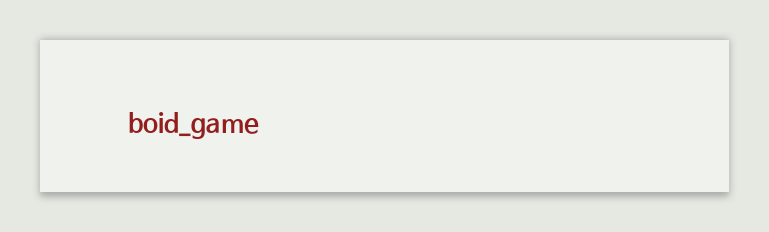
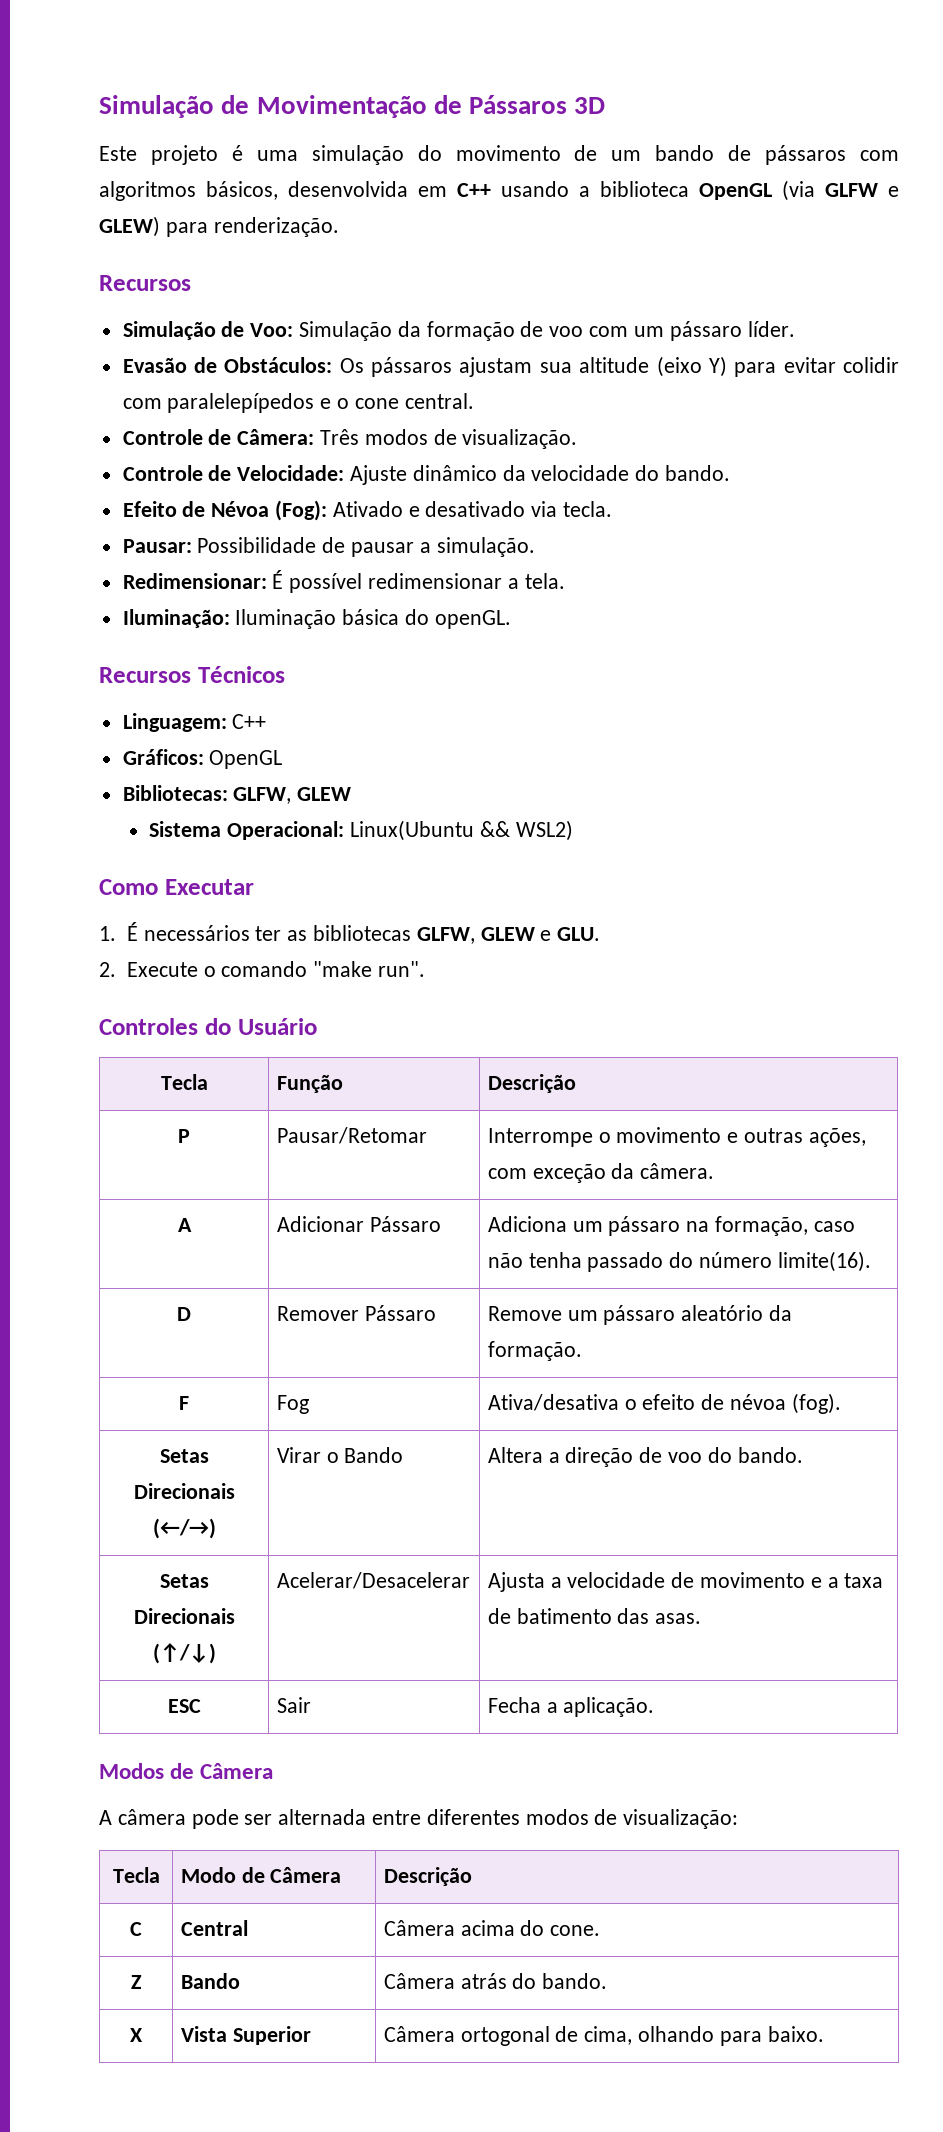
- boid_game
+ Simulação de Movimentação de Pássaros 3D
+ Este projeto é uma simulação do movimento de um bando de pássaros com algoritmos básicos, desenvolvida em C++ usando a biblioteca OpenGL (via GLFW e GLEW) para renderização.
+ Recursos
+ Simulação de Voo: Simulação da formação de voo com um pássaro líder.
+ Evasão de Obstáculos: Os pássaros ajustam sua altitude (eixo Y) para evitar colidir com paralelepípedos e o cone central.
+ Controle de Câmera: Três modos de visualização.
+ Controle de Velocidade: Ajuste dinâmico da velocidade do bando.
+ Efeito de Névoa (Fog): Ativado e desativado via tecla.
+ Pausar: Possibilidade de pausar a simulação.
+ Redimensionar: É possível redimensionar a tela.
+ Iluminação: Iluminação básica do openGL.
+ Recursos Técnicos
+ Linguagem: C++
+ Gráficos: OpenGL
+ Bibliotecas: GLFW, GLEW
+ Sistema Operacional: Linux(Ubuntu && WSL2)
+ Como Executar
+ 1. É necessários ter as bibliotecas GLFW, GLEW e GLU.
+ 2. Execute o comando "make run".
+ Controles do Usuário
+ Tecla | Função | Descrição
+ P | Pausar/Retomar | Interrompe o movimento e outras ações, com exceção da câmera.
+ A | Adicionar Pássaro | Adiciona um pássaro na formação, caso não tenha passado do número limite(16).
+ D | Remover Pássaro | Remove um pássaro aleatório da formação.
+ F | Fog | Ativa/desativa o efeito de névoa (fog).
+ Setas Direcionais (←/→) | Virar o Bando | Altera a direção de voo do bando.
+ Setas Direcionais (↑/↓) | Acelerar/Desacelerar | Ajusta a velocidade de movimento e a taxa de batimento das asas.
+ ESC | Sair | Fecha a aplicação.
+ Modos de Câmera
+ A câmera pode ser alternada entre diferentes modos de visualização:
+ Tecla | Modo de Câmera | Descrição
+ C | Central | Câmera acima do cone.
+ Z | Bando | Câmera atrás do bando.
+ X | Vista Superior | Câmera ortogonal de cima, olhando para baixo.

